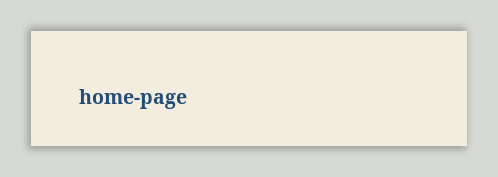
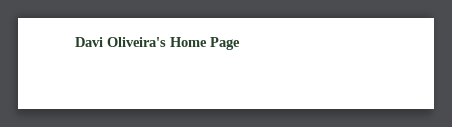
- home-page
+ Davi Oliveira's Home Page

